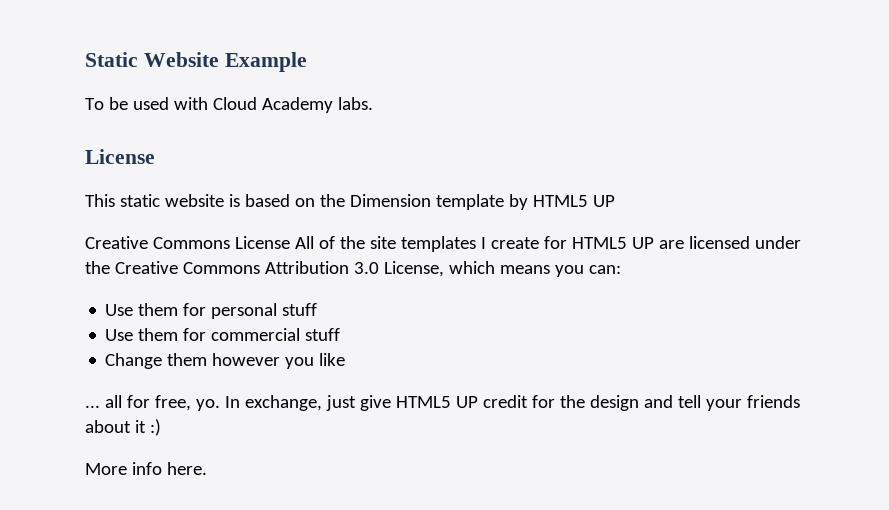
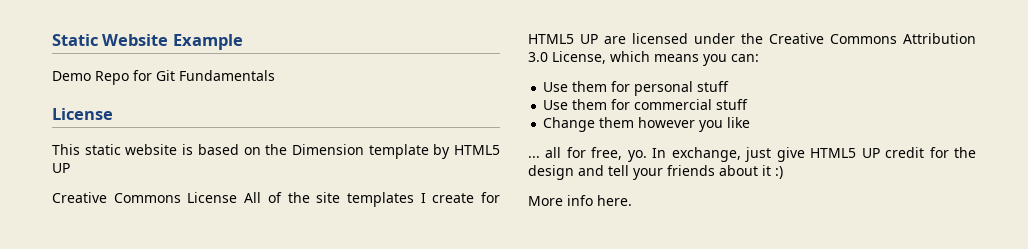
- To be used with Cloud Academy labs.
+ Demo Repo for Git Fundamentals

